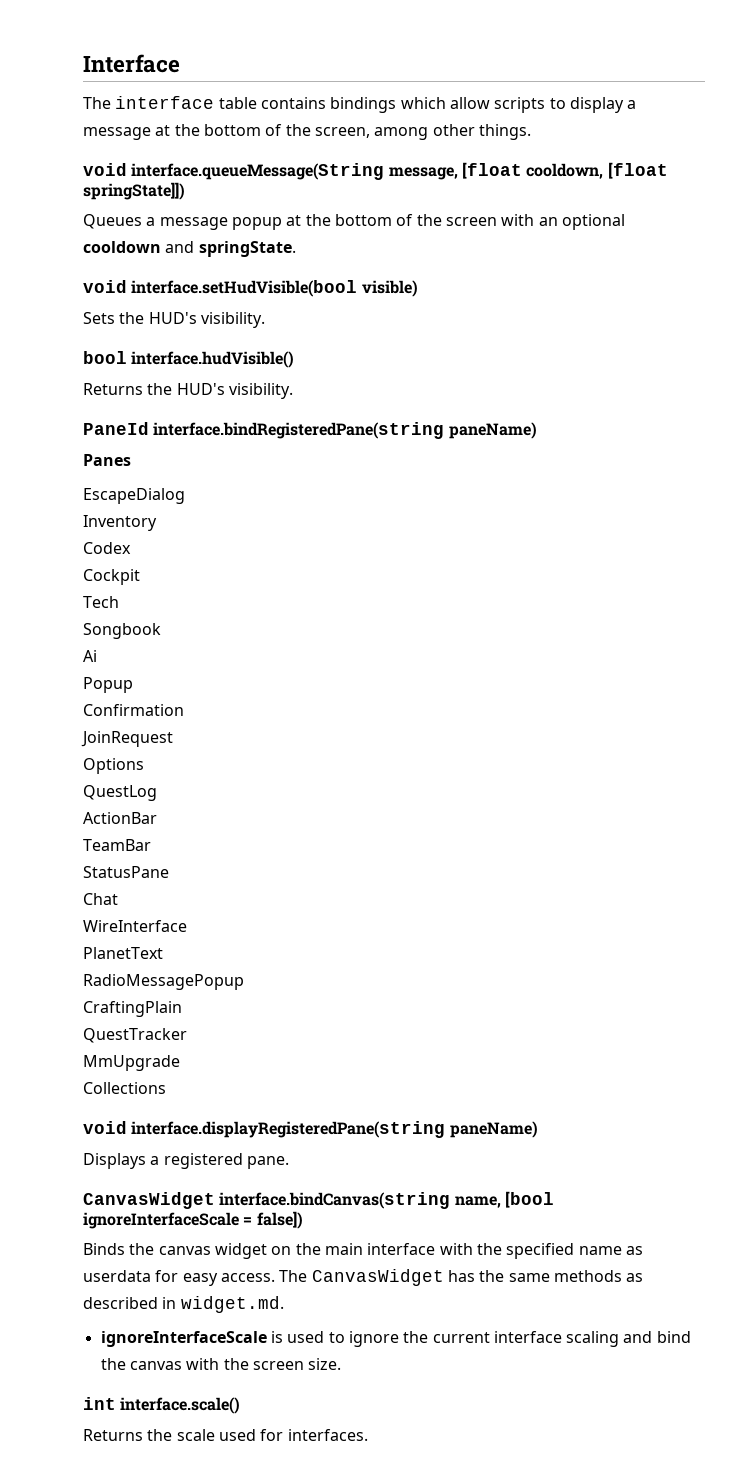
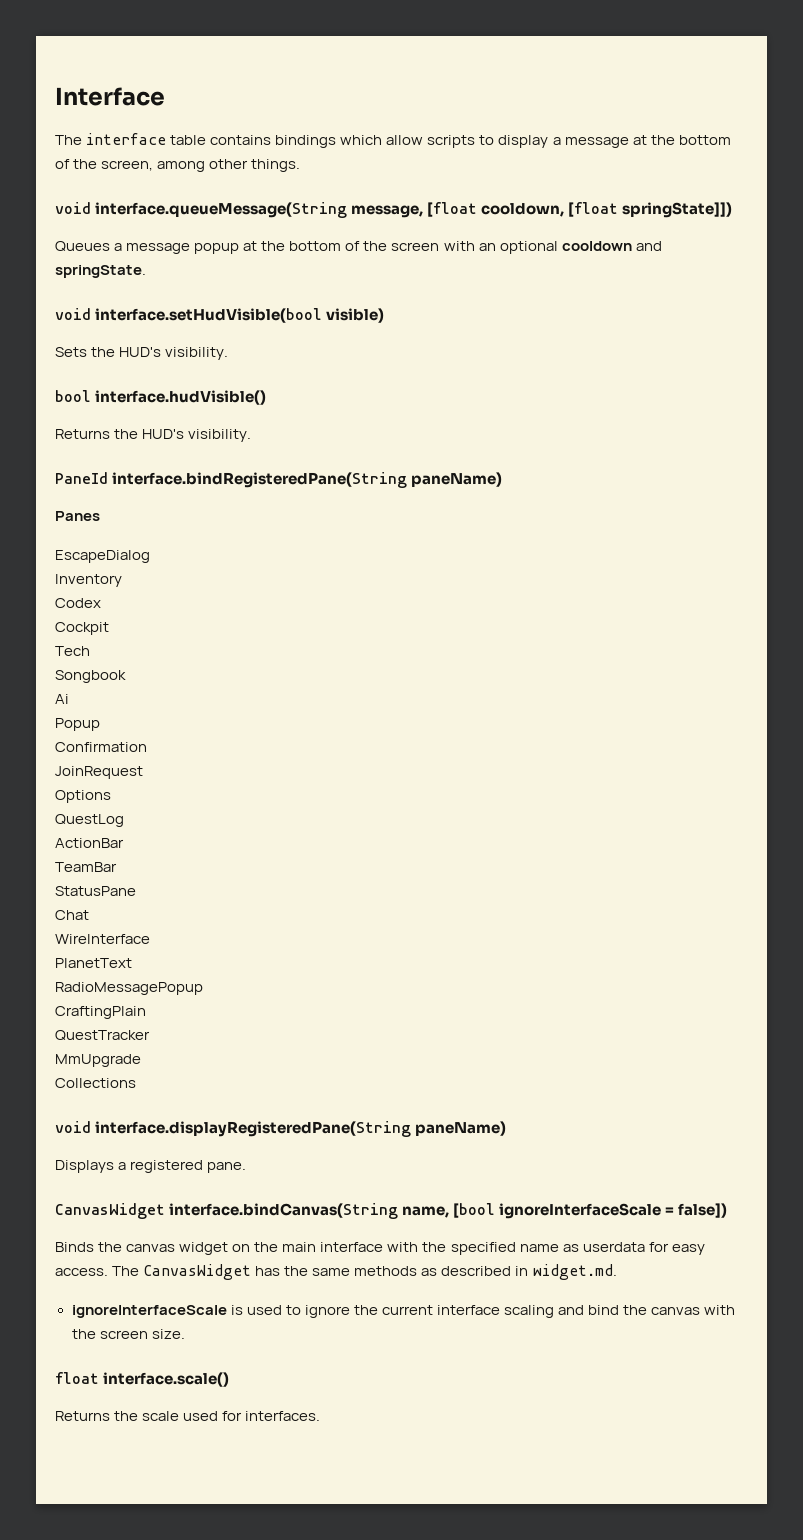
- PaneId interface.bindRegisteredPane(string paneName)
+ PaneId interface.bindRegisteredPane(String paneName)
- void interface.displayRegisteredPane(string paneName)
+ void interface.displayRegisteredPane(String paneName)
- CanvasWidget interface.bindCanvas(string name, [bool ignoreInterfaceScale = false])
+ CanvasWidget interface.bindCanvas(String name, [bool ignoreInterfaceScale = false])
- int interface.scale()
+ float interface.scale()

